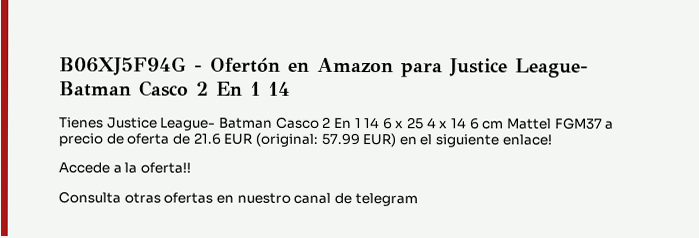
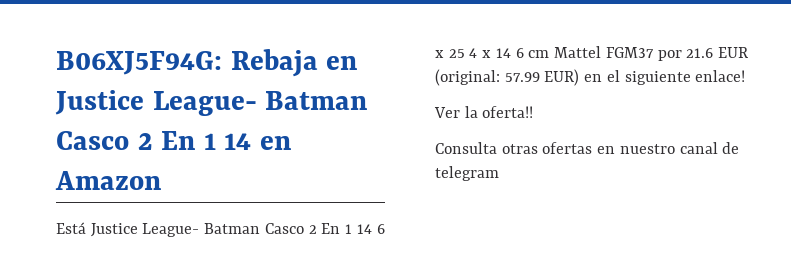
- B06XJ5F94G - Ofertón en Amazon para Justice League- Batman Casco 2 En 1 14
- Tienes Justice League- Batman Casco 2 En 1 14 6 x 25 4 x 14 6 cm Mattel FGM37 a precio de oferta de 21.6 EUR (original: 57.99 EUR) en el siguiente enlace!
+ B06XJ5F94G: Rebaja en Justice League- Batman Casco 2 En 1 14 en Amazon
+ Está Justice League- Batman Casco 2 En 1 14 6 x 25 4 x 14 6 cm Mattel FGM37 por 21.6 EUR (original: 57.99 EUR) en el siguiente enlace!
- Accede a la oferta!!
+ Ver la oferta!!

